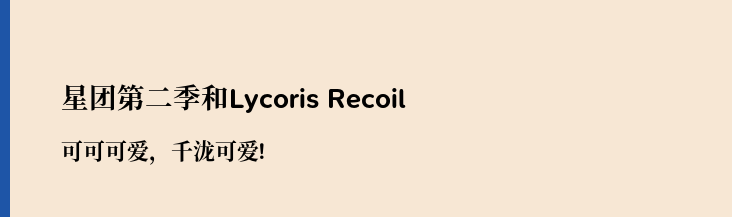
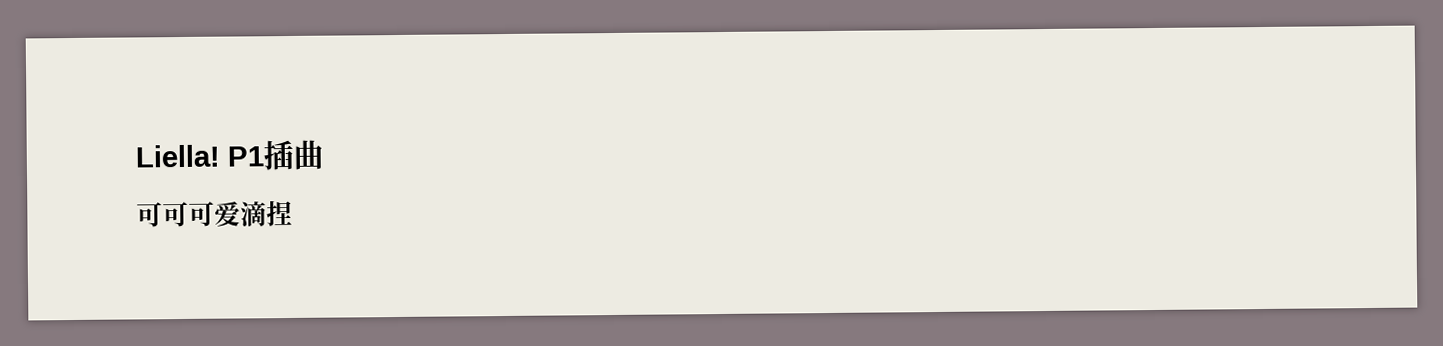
- 星团第二季和Lycoris Recoil
+ Liella! P1插曲
- 可可可爱，千泷可爱!
+ 可可可爱滴捏

